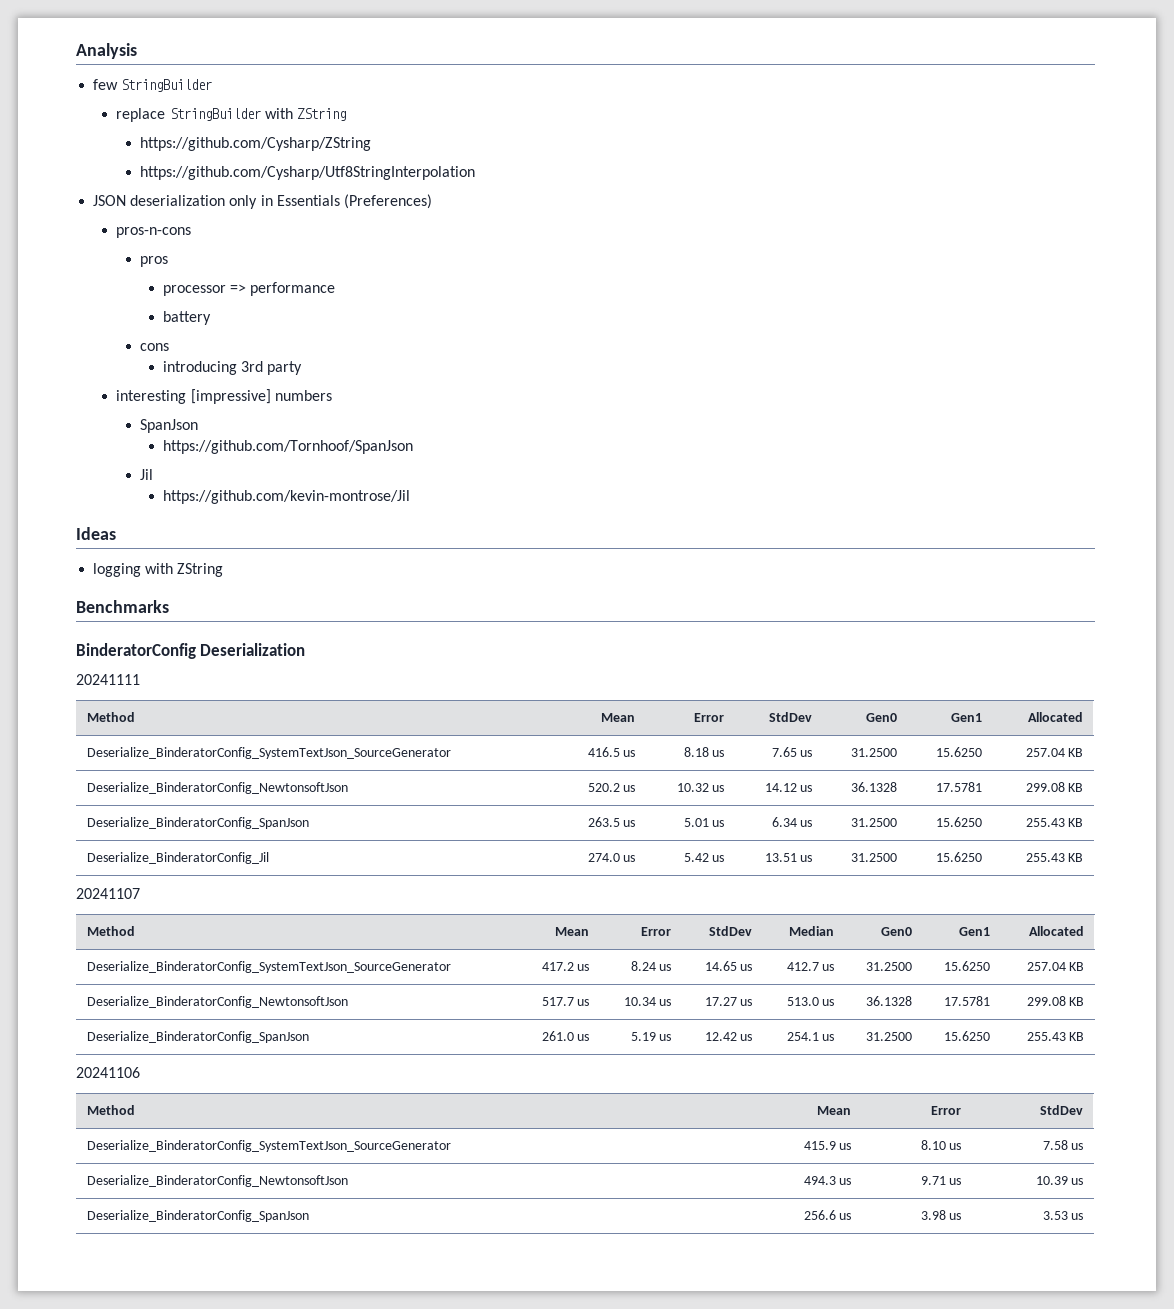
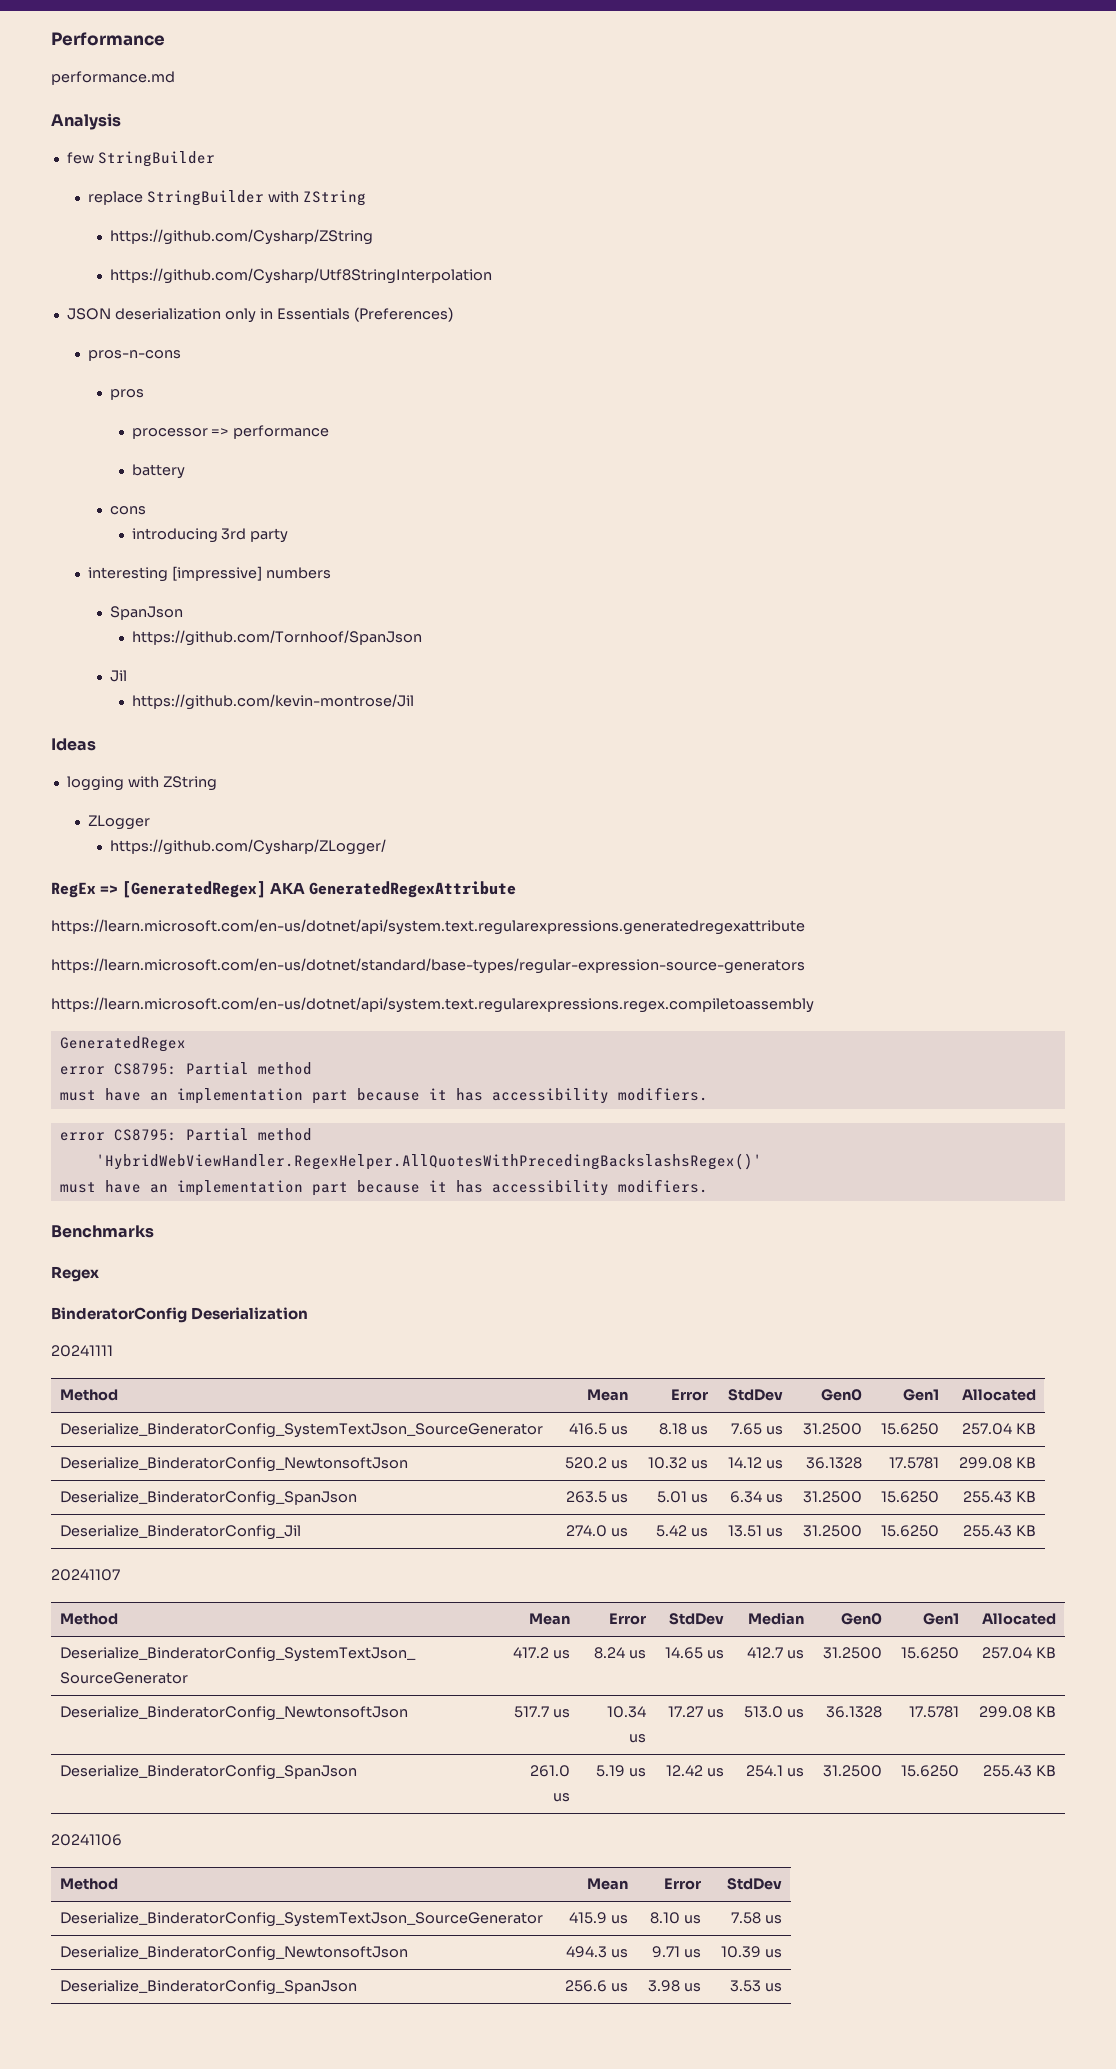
+ Performance
+ performance.md
+ ZLogger
+ https://github.com/Cysharp/ZLogger/
+ RegEx => [GeneratedRegex] AKA GeneratedRegexAttribute
+ https://learn.microsoft.com/en-us/dotnet/api/system.text.regularexpressions.generatedregexattribute
+ https://learn.microsoft.com/en-us/dotnet/standard/base-types/regular-expression-source-generators
+ https://learn.microsoft.com/en-us/dotnet/api/system.text.regularexpressions.regex.compiletoassembly
+ GeneratedRegex
+ error CS8795: Partial method
+ must have an implementation part because it has accessibility modifiers.
+ error CS8795: Partial method
+ 'HybridWebViewHandler.RegexHelper.AllQuotesWithPrecedingBackslashsRegex()'
+ must have an implementation part because it has accessibility modifiers.
+ Regex

